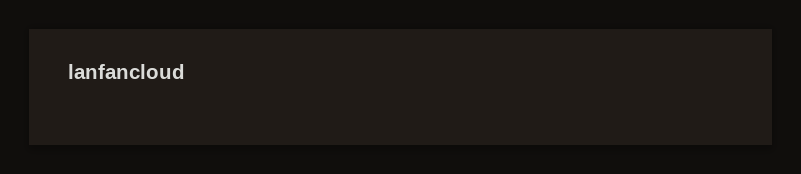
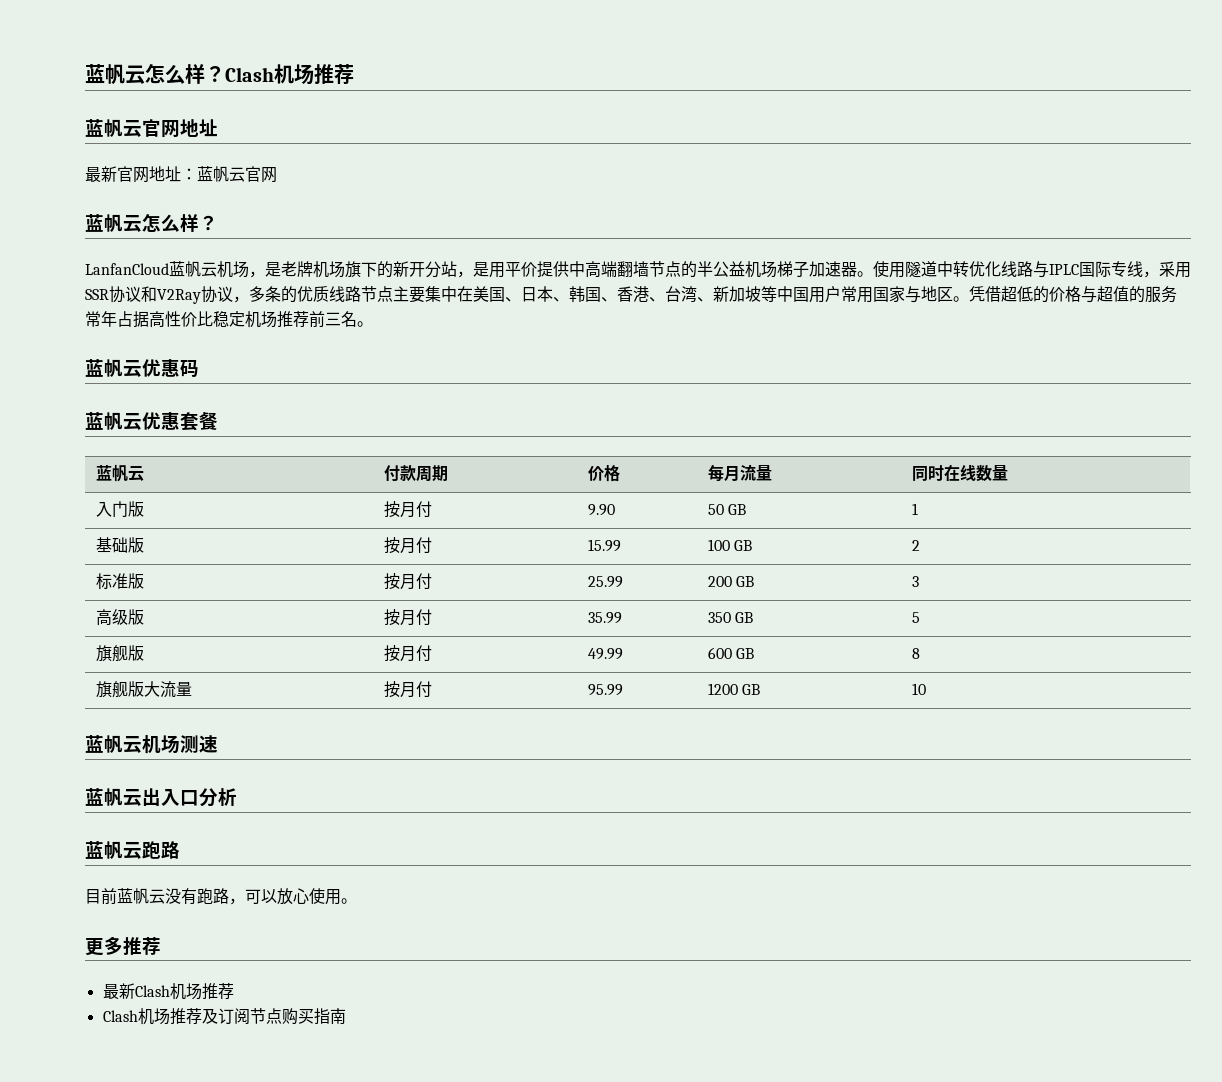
- lanfancloud
+ 蓝帆云怎么样？Clash机场推荐
+ 蓝帆云官网地址
+ 最新官网地址：蓝帆云官网
+ 蓝帆云怎么样？
+ LanfanCloud蓝帆云机场，是老牌机场旗下的新开分站，是用平价提供中高端翻墙节点的半公益机场梯子加速器。使用隧道中转优化线路与IPLC国际专线，采用SSR协议和V2Ray协议，多条的优质线路节点主要集中在美国、日本、韩国、香港、台湾、新加坡等中国用户常用国家与地区。凭借超低的价格与超值的服务常年占据高性价比稳定机场推荐前三名。
+ 蓝帆云优惠码
+ 蓝帆云优惠套餐
+ 蓝帆云 | 付款周期 | 价格 | 每月流量 | 同时在线数量
+ 入门版 | 按月付 | 9.90 | 50 GB | 1
+ 基础版 | 按月付 | 15.99 | 100 GB | 2
+ 标准版 | 按月付 | 25.99 | 200 GB | 3
+ 高级版 | 按月付 | 35.99 | 350 GB | 5
+ 旗舰版 | 按月付 | 49.99 | 600 GB | 8
+ 旗舰版大流量 | 按月付 | 95.99 | 1200 GB | 10
+ 蓝帆云机场测速
+ 蓝帆云出入口分析
+ 蓝帆云跑路
+ 目前蓝帆云没有跑路，可以放心使用。
+ 更多推荐
+ 最新Clash机场推荐
+ Clash机场推荐及订阅节点购买指南

